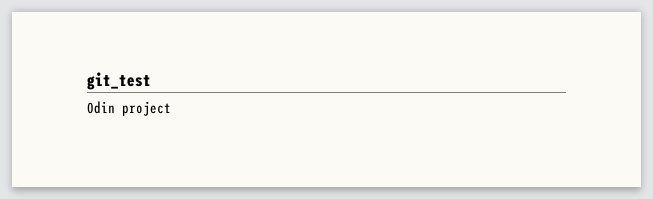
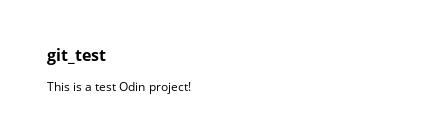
- Odin project
+ This is a test Odin project!

